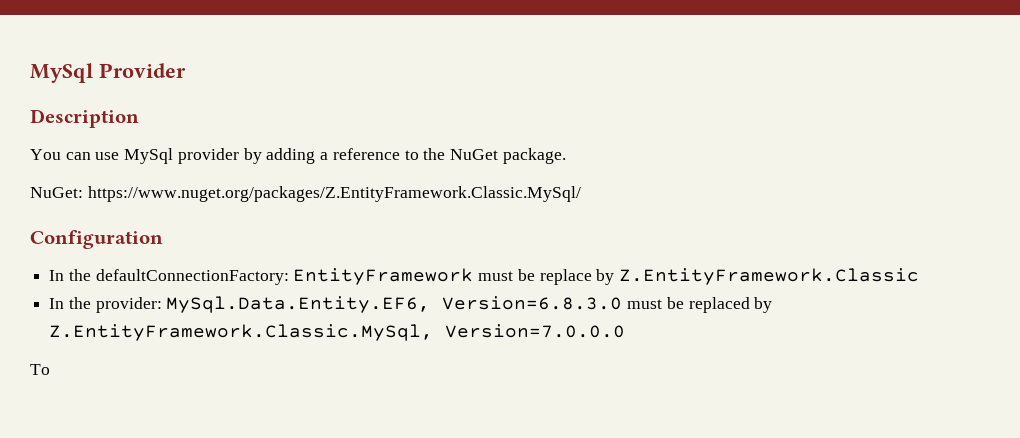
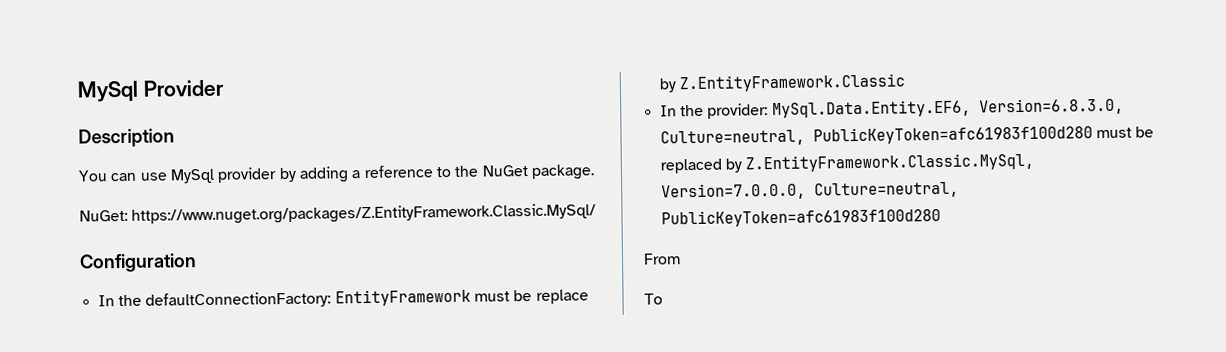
- In the provider: MySql.Data.Entity.EF6, Version=6.8.3.0 must be replaced by Z.EntityFramework.Classic.MySql, Version=7.0.0.0
+ In the provider: MySql.Data.Entity.EF6, Version=6.8.3.0, Culture=neutral, PublicKeyToken=afc61983f100d280 must be replaced by Z.EntityFramework.Classic.MySql, Version=7.0.0.0, Culture=neutral, PublicKeyToken=afc61983f100d280
+ From

